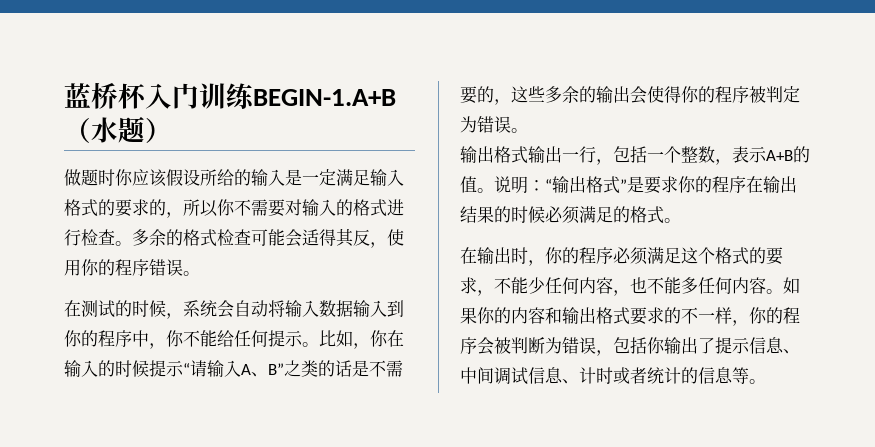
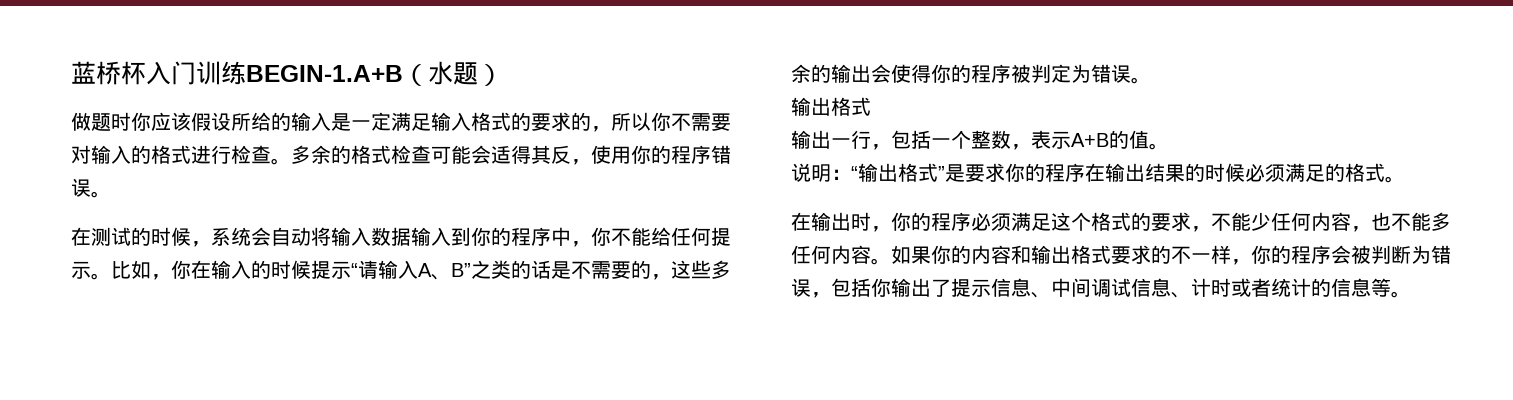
  比如，你在输入的时候提示“请输入A、B”之类的话是不需要的，这些多余的输出会使得你的程序被判定为错误。
- 输出格式输出一行，包括一个整数，表示A+B的值。说明：“输出格式”是要求你的程序在输出结果的时候必须满足的格式。
+ 输出格式
+ 输出一行，包括一个整数，表示A+B的值。
+ 说明：“输出格式”是要求你的程序在输出结果的时候必须满足的格式。

